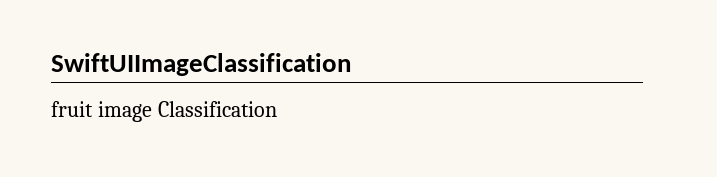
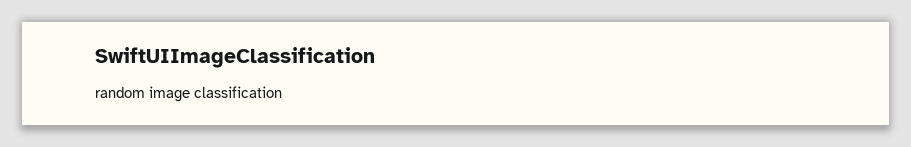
- fruit image Classification
+ random image classification

